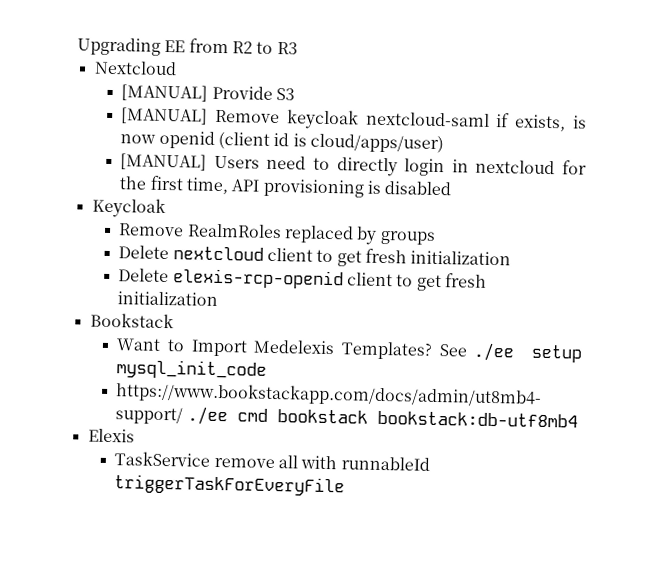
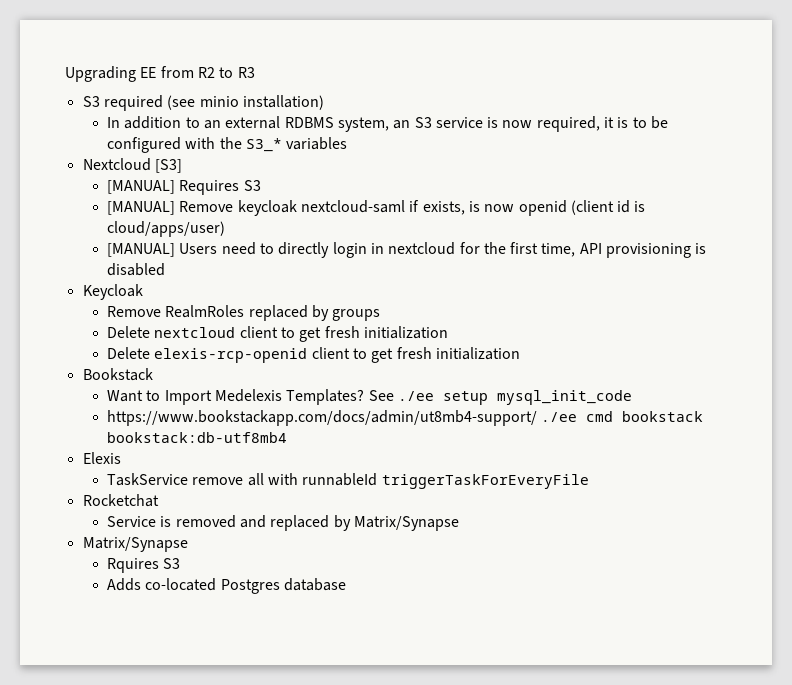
+ S3 required (see minio installation)
+ In addition to an external RDBMS system, an S3 service is now required, it is to be configured with the S3_* variables
- Nextcloud
- [MANUAL] Provide S3
+ Nextcloud [S3]
+ [MANUAL] Requires S3
+ Rocketchat
+ Service is removed and replaced by Matrix/Synapse
+ Matrix/Synapse
+ Rquires S3
+ Adds co-located Postgres database

